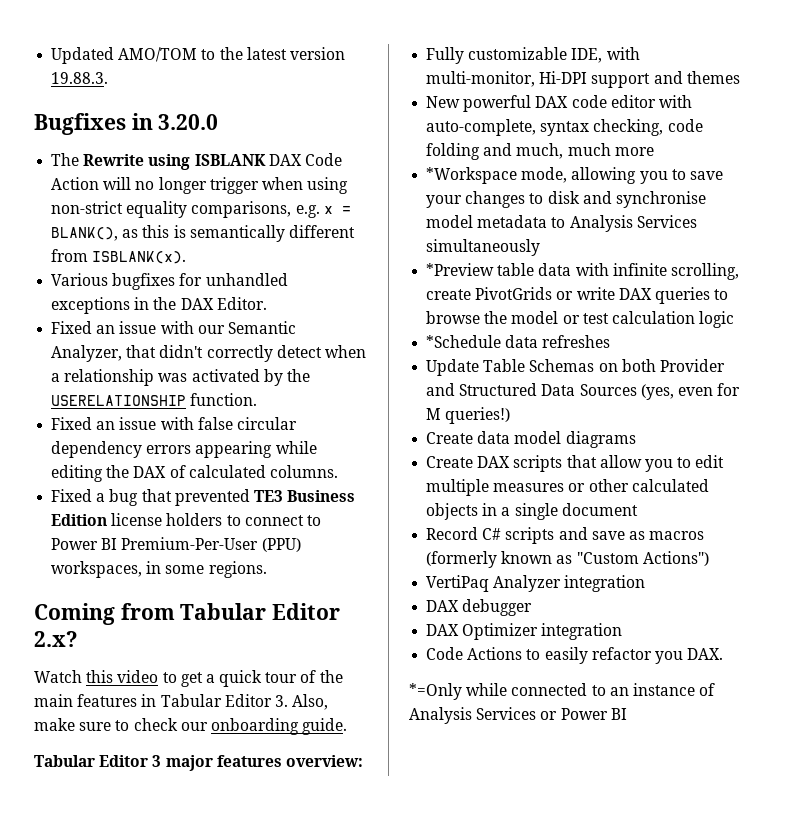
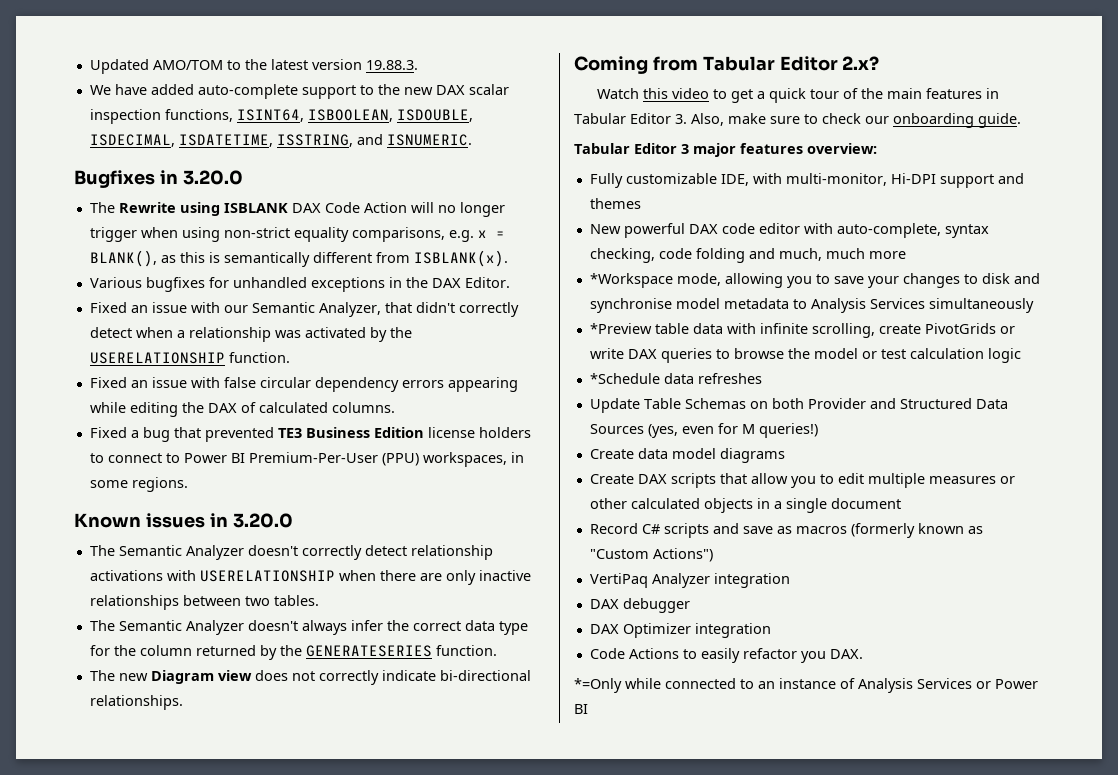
+ We have added auto-complete support to the new DAX scalar inspection functions, ISINT64, ISBOOLEAN, ISDOUBLE, ISDECIMAL, ISDATETIME, ISSTRING, and ISNUMERIC.
+ Known issues in 3.20.0
+ The Semantic Analyzer doesn't correctly detect relationship activations with USERELATIONSHIP when there are only inactive relationships between two tables.
+ The Semantic Analyzer doesn't always infer the correct data type for the column returned by the GENERATESERIES function.
+ The new Diagram view does not correctly indicate bi-directional relationships.

